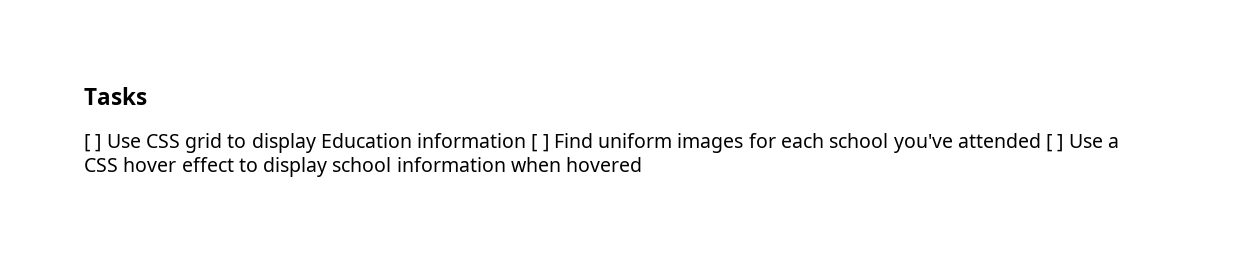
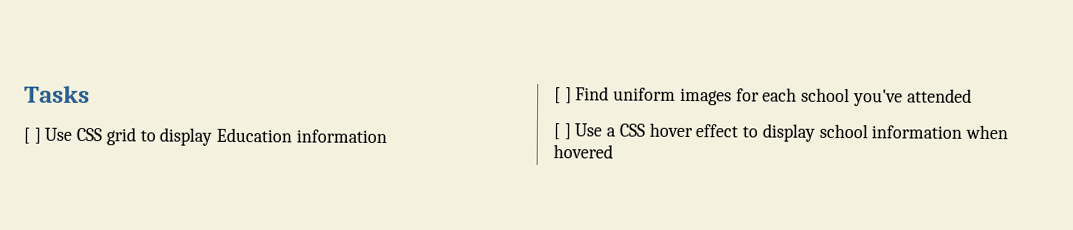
- [ ] Use CSS grid to display Education information [ ] Find uniform images for each school you've attended [ ] Use a CSS hover effect to display school information when hovered
+ [ ] Use CSS grid to display Education information
+ [ ] Find uniform images for each school you've attended
+ [ ] Use a CSS hover effect to display school information when hovered

